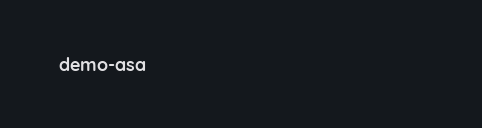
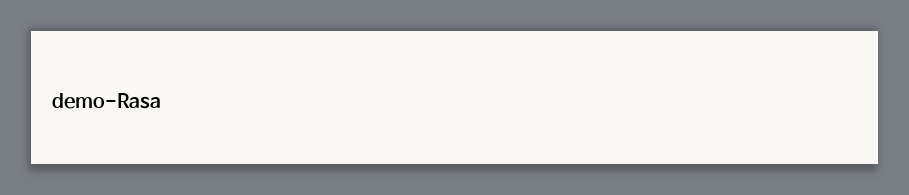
- demo-asa
+ demo-Rasa

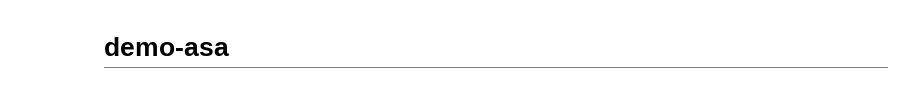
- demo-Rasa
+ demo-asa

